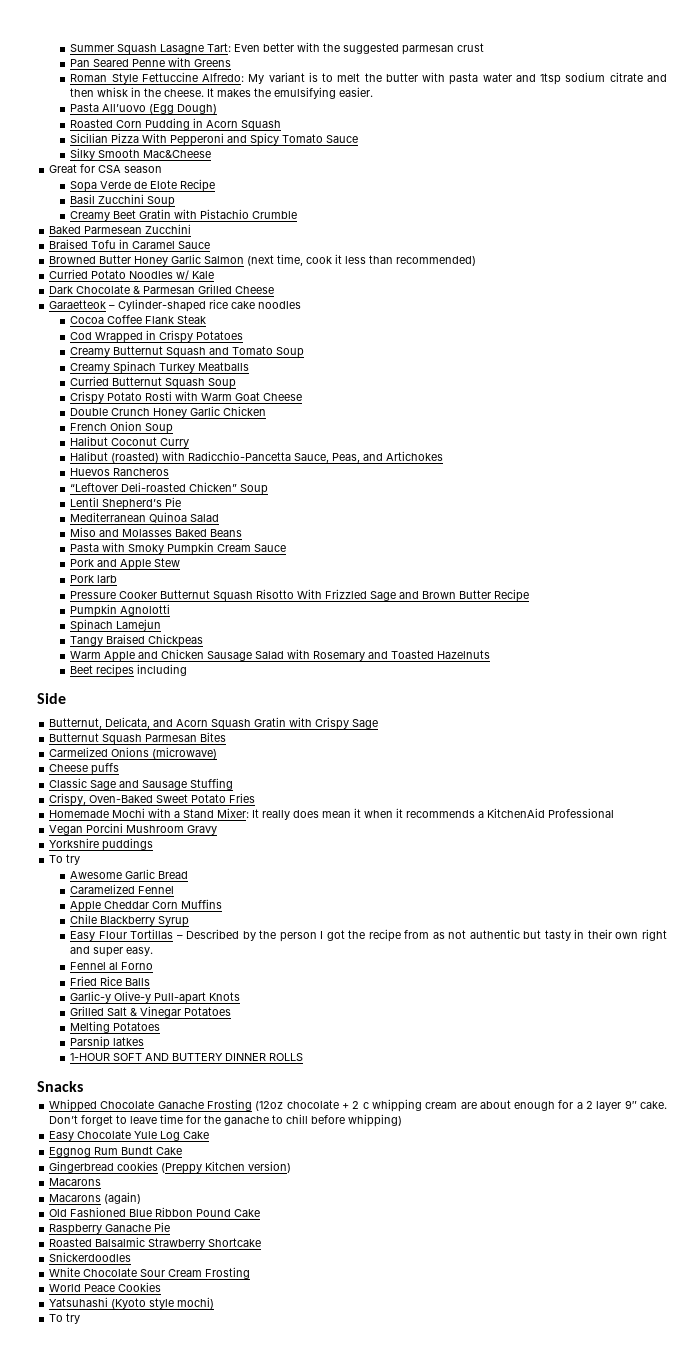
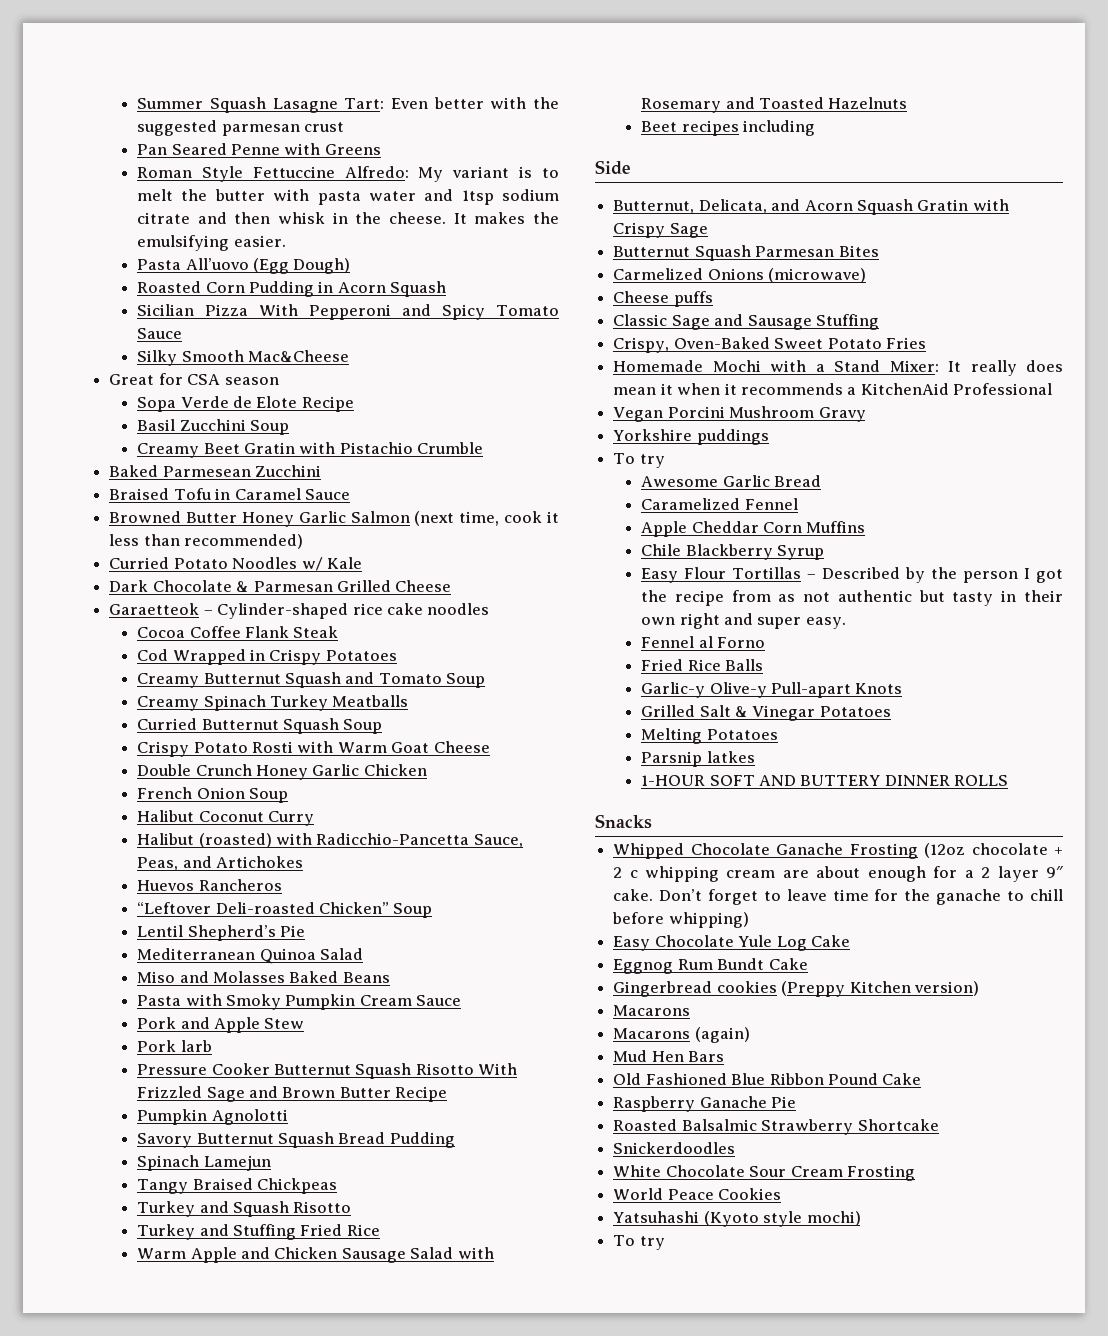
+ Savory Butternut Squash Bread Pudding
+ Turkey and Squash Risotto
+ Turkey and Stuffing Fried Rice
+ Mud Hen Bars

